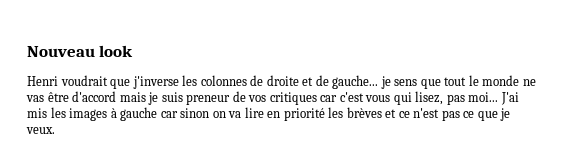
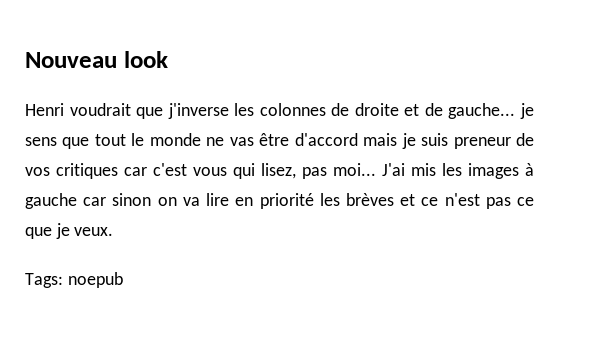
+ Tags: noepub

